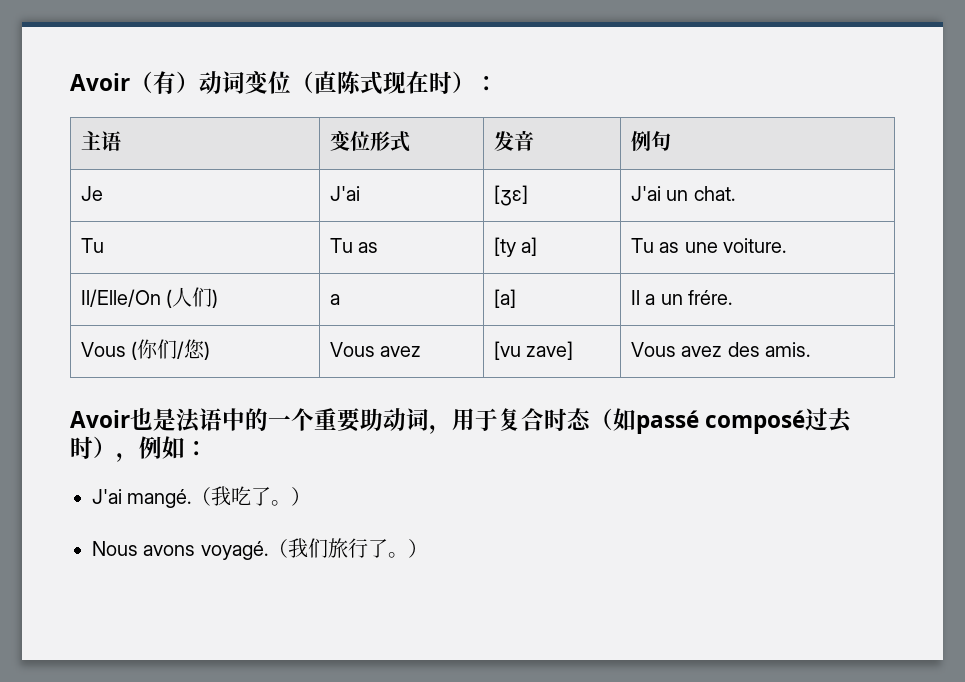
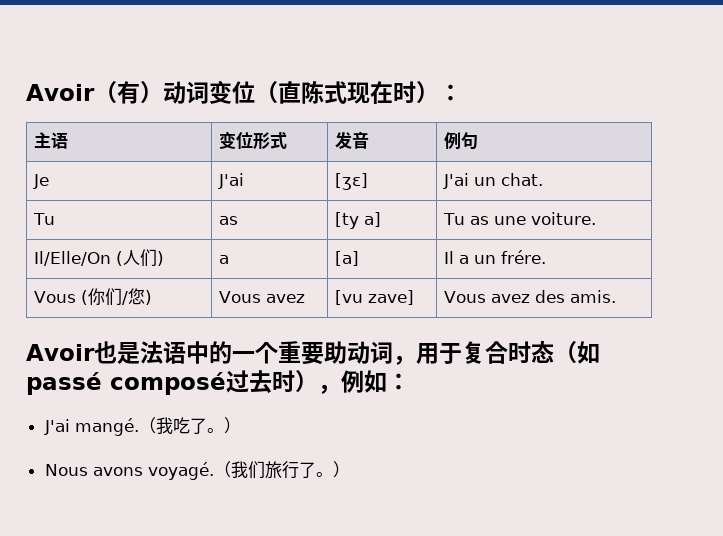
- Tu | Tu as | [ty a] | Tu as une voiture.
+ Tu | as | [ty a] | Tu as une voiture.

